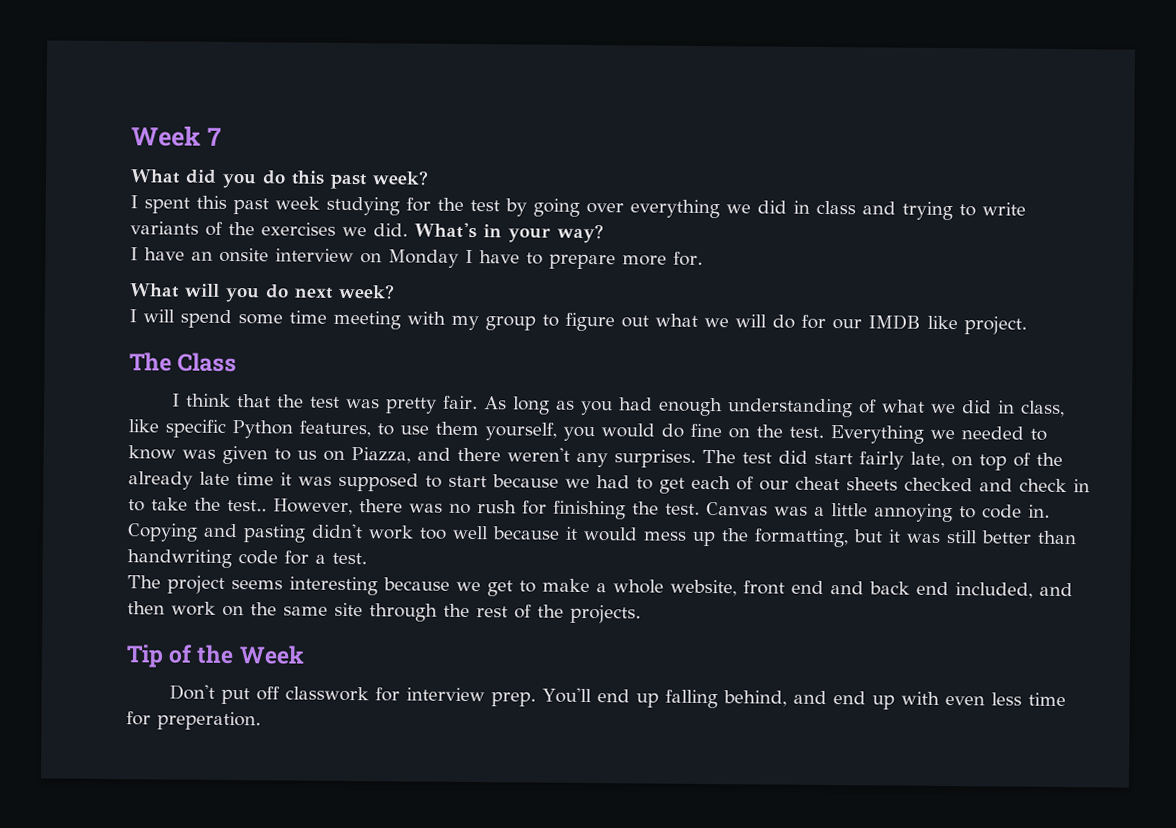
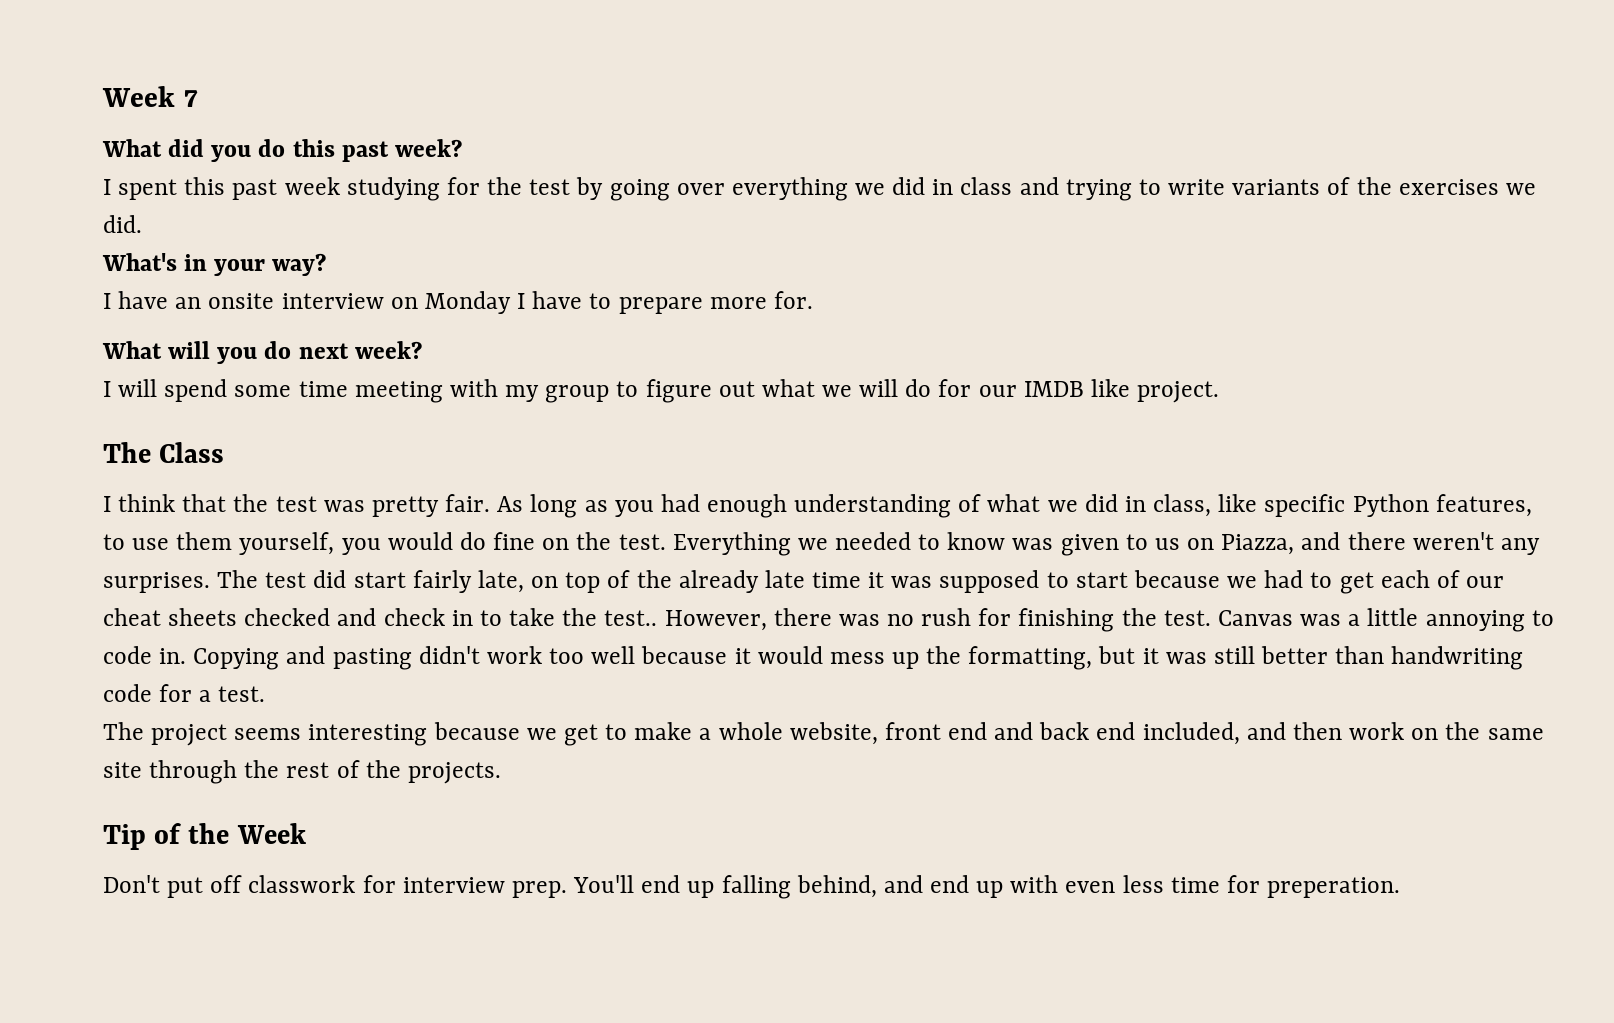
- I spent this past week studying for the test by going over everything we did in class and trying to write variants of the exercises we did. What's in your way?
+ I spent this past week studying for the test by going over everything we did in class and trying to write variants of the exercises we did.
+ What's in your way?

